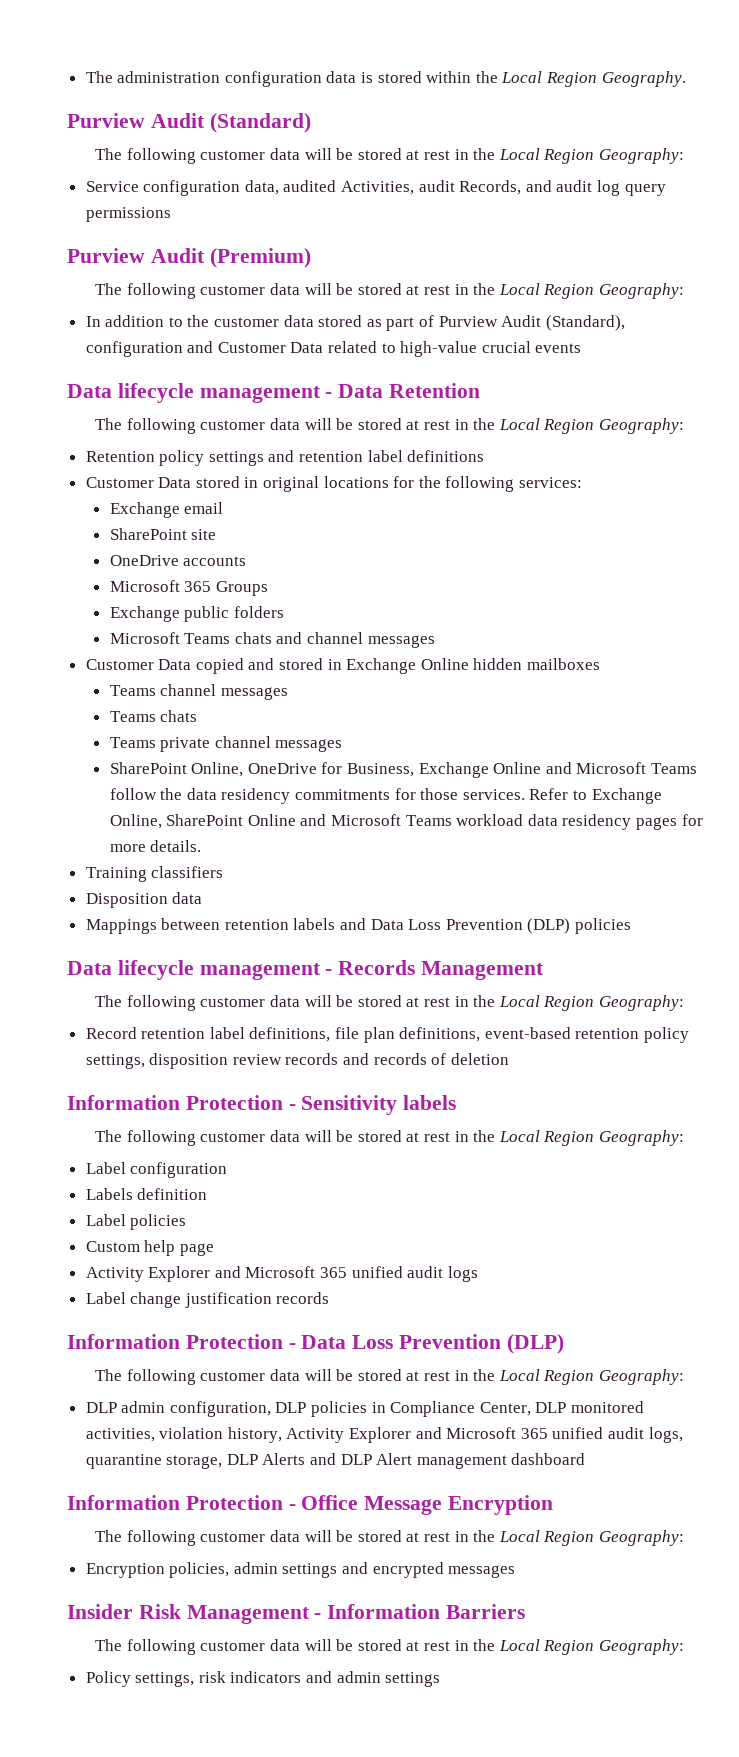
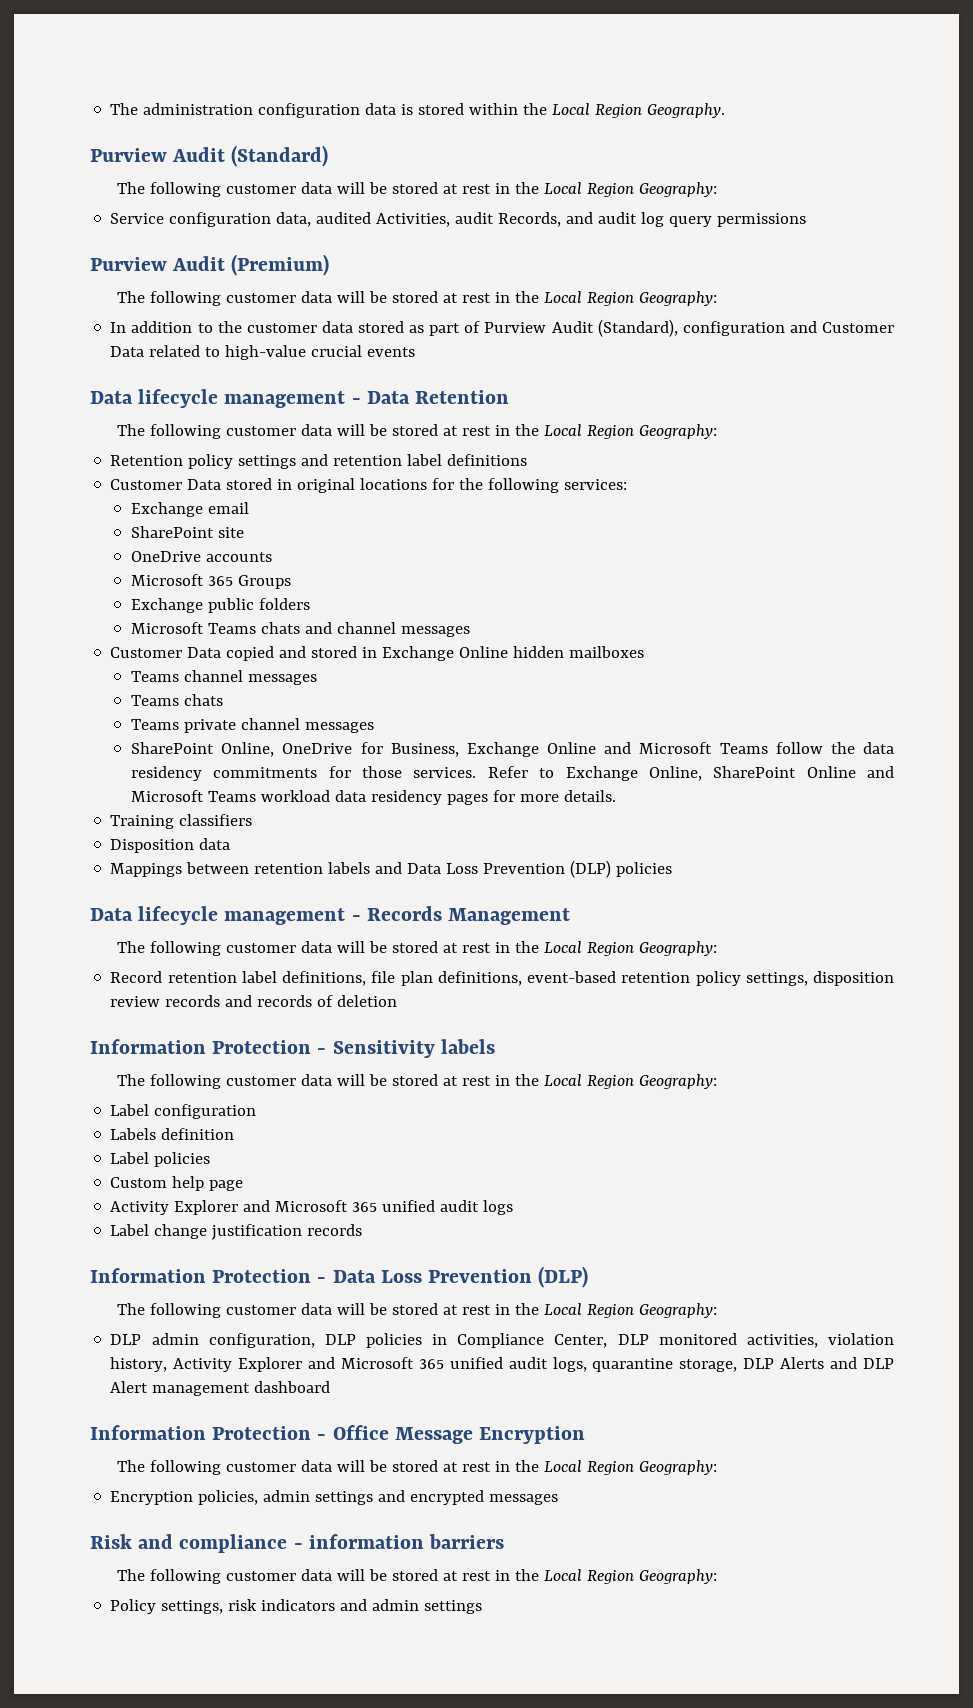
- Insider Risk Management - Information Barriers
+ Risk and compliance - information barriers

